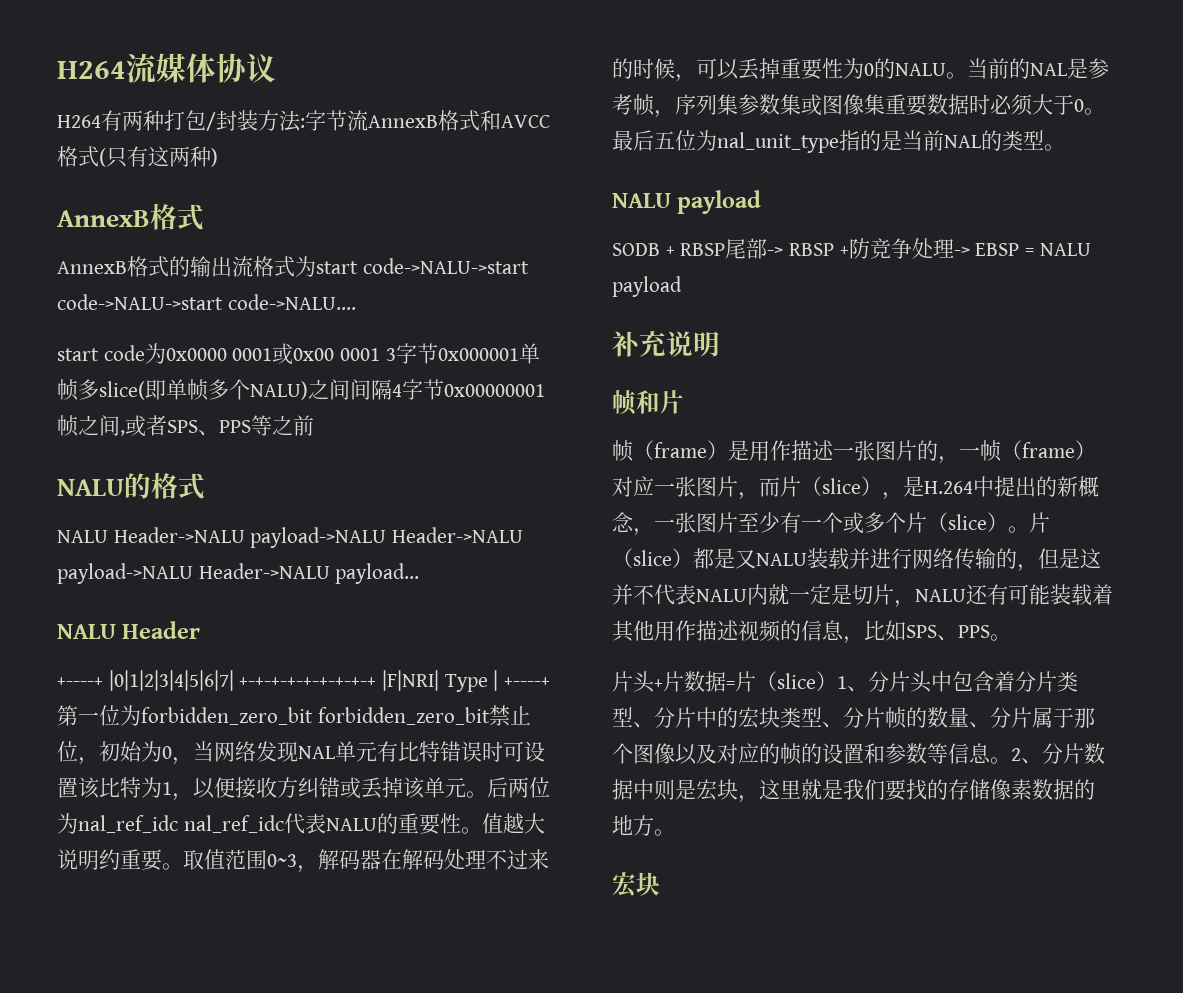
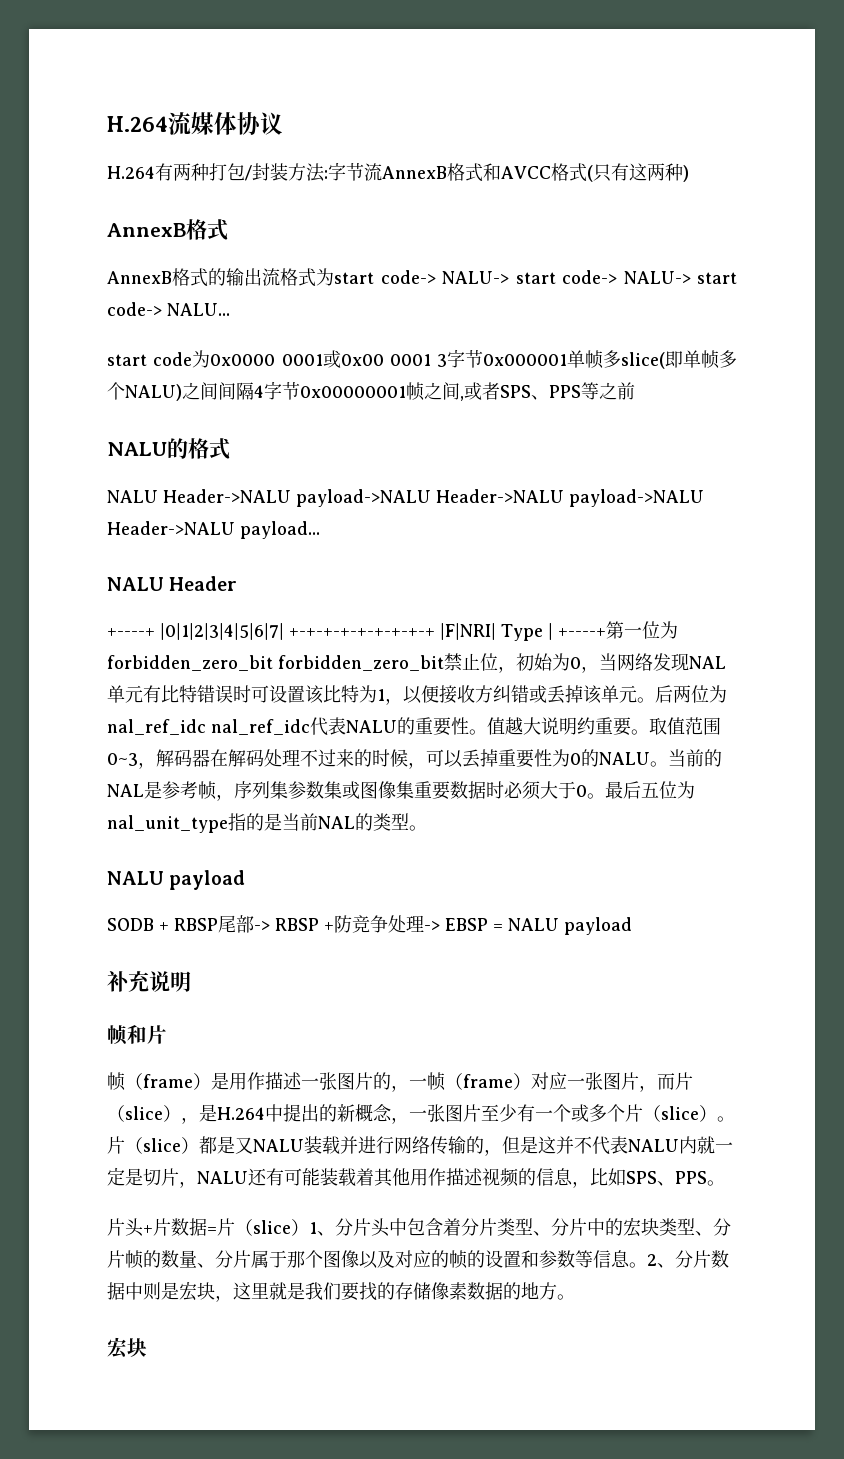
- H264流媒体协议
+ H.264流媒体协议
- H264有两种打包/封装方法:字节流AnnexB格式和AVCC格式(只有这两种)
+ H.264有两种打包/封装方法:字节流AnnexB格式和AVCC格式(只有这两种)
- AnnexB格式的输出流格式为start code->NALU->start code->NALU->start code->NALU....
+ AnnexB格式的输出流格式为start code-> NALU-> start code-> NALU-> start code-> NALU...

